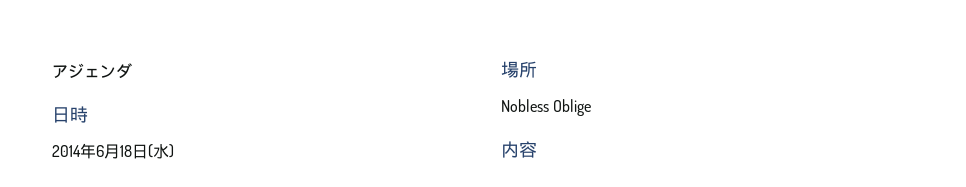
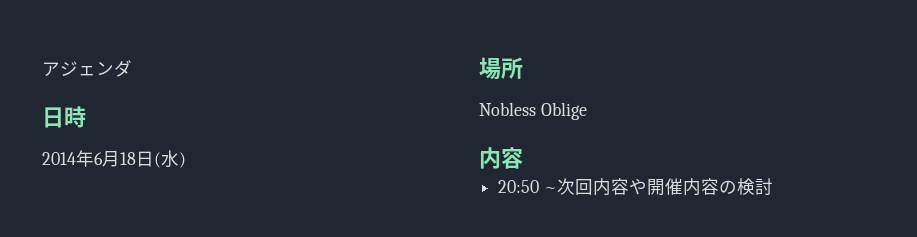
+ 20:50 ~次回内容や開催内容の検討

